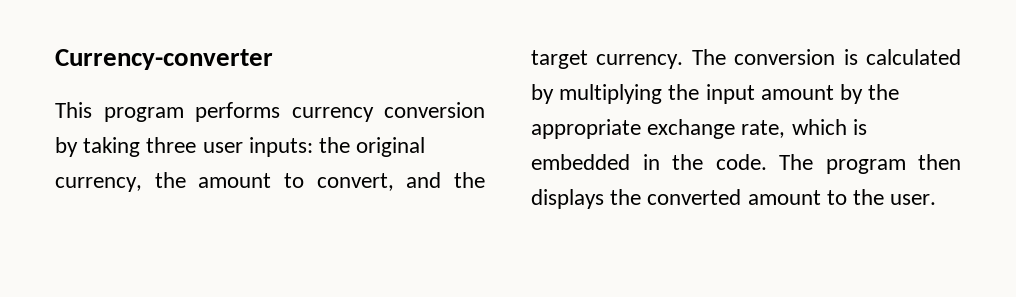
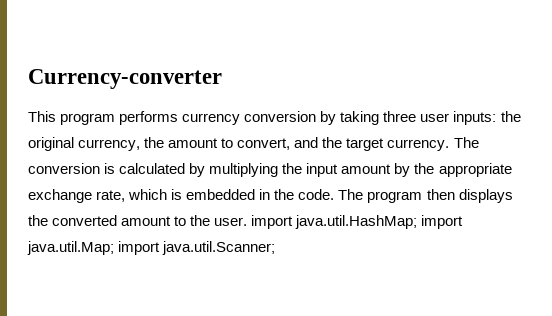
- The program then displays the converted amount to the user.
+ The program then displays the converted amount to the user. import java.util.HashMap; import java.util.Map; import java.util.Scanner;

